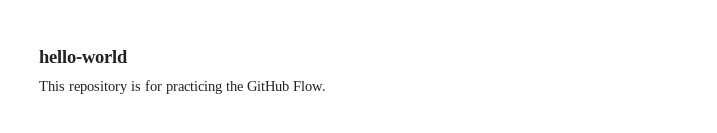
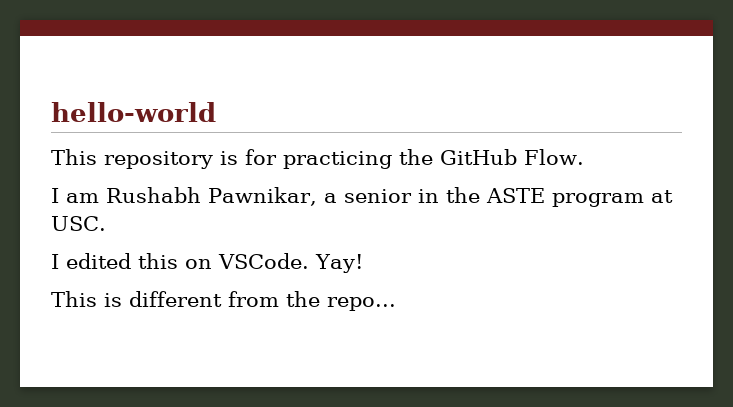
+ I am Rushabh Pawnikar, a senior in the ASTE program at USC.
+ I edited this on VSCode. Yay!
+ This is different from the repo...

